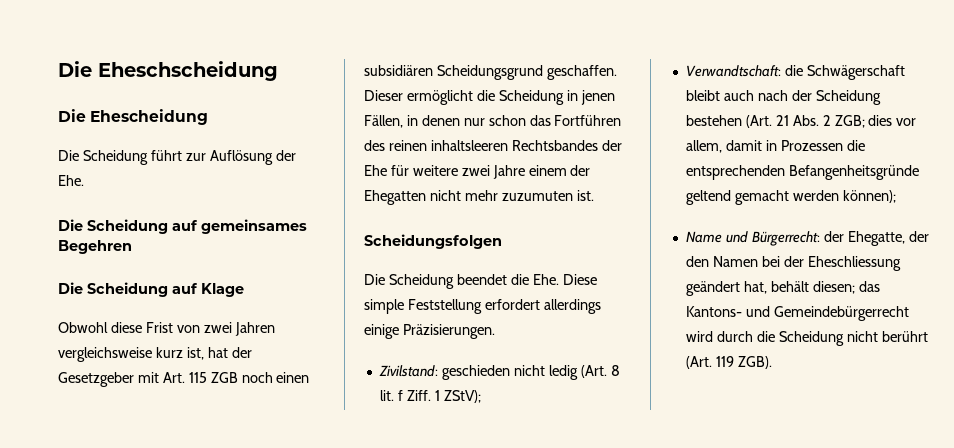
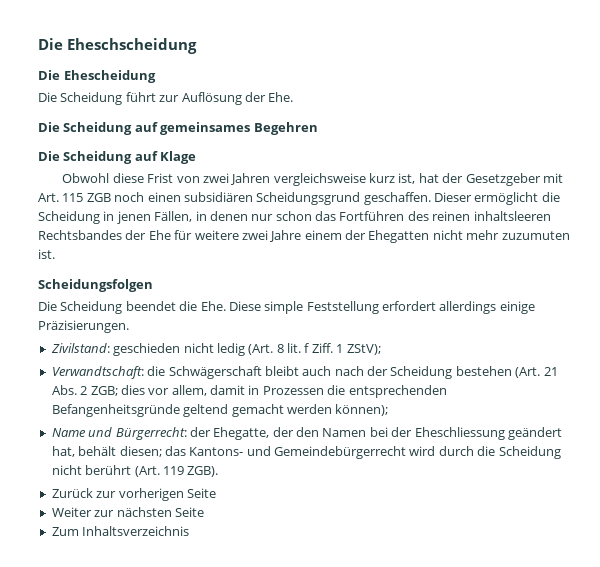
+ Zurück zur vorherigen Seite
+ Weiter zur nächsten Seite
+ Zum Inhaltsverzeichnis

